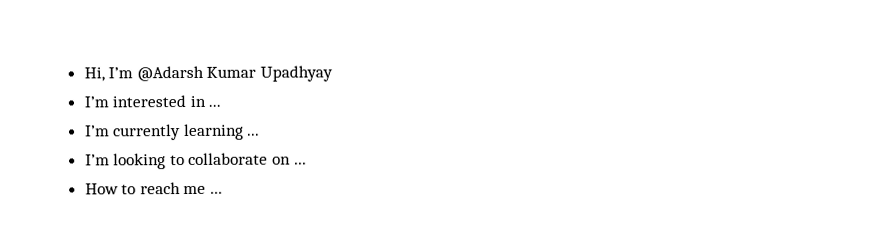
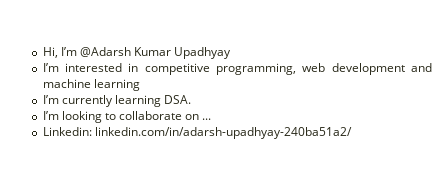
- I’m interested in ...
+ I’m interested in competitive programming, web development and machine learning
- I’m currently learning ...
+ I’m currently learning DSA.
- How to reach me ...
+ Linkedin: linkedin.com/in/adarsh-upadhyay-240ba51a2/

